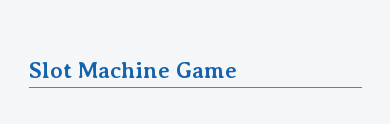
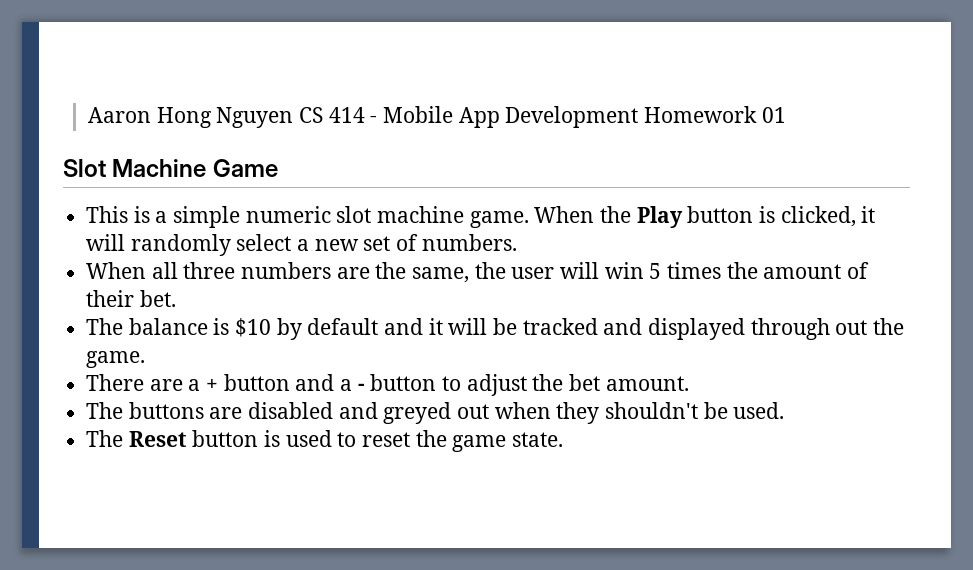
+ Aaron Hong Nguyen CS 414 - Mobile App Development Homework 01
  Slot Machine Game
+ This is a simple numeric slot machine game. When the Play button is clicked, it will randomly select a new set of numbers.
+ When all three numbers are the same, the user will win 5 times the amount of their bet.
+ The balance is $10 by default and it will be tracked and displayed through out the game.
+ There are a + button and a - button to adjust the bet amount.
+ The buttons are disabled and greyed out when they shouldn't be used.
+ The Reset button is used to reset the game state.

